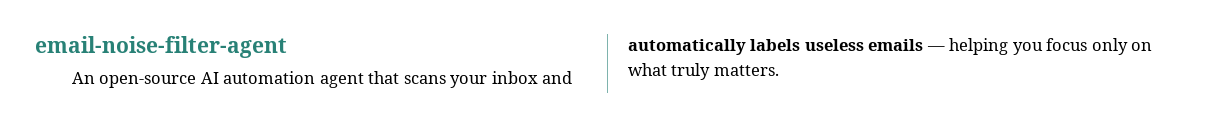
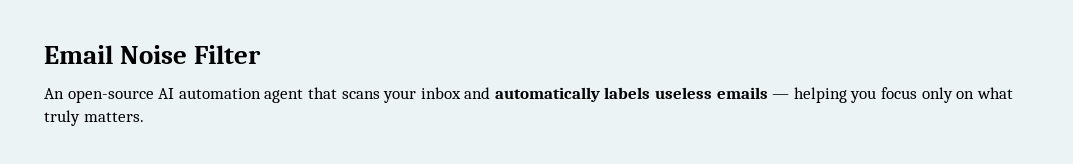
- email-noise-filter-agent
+ Email Noise Filter

